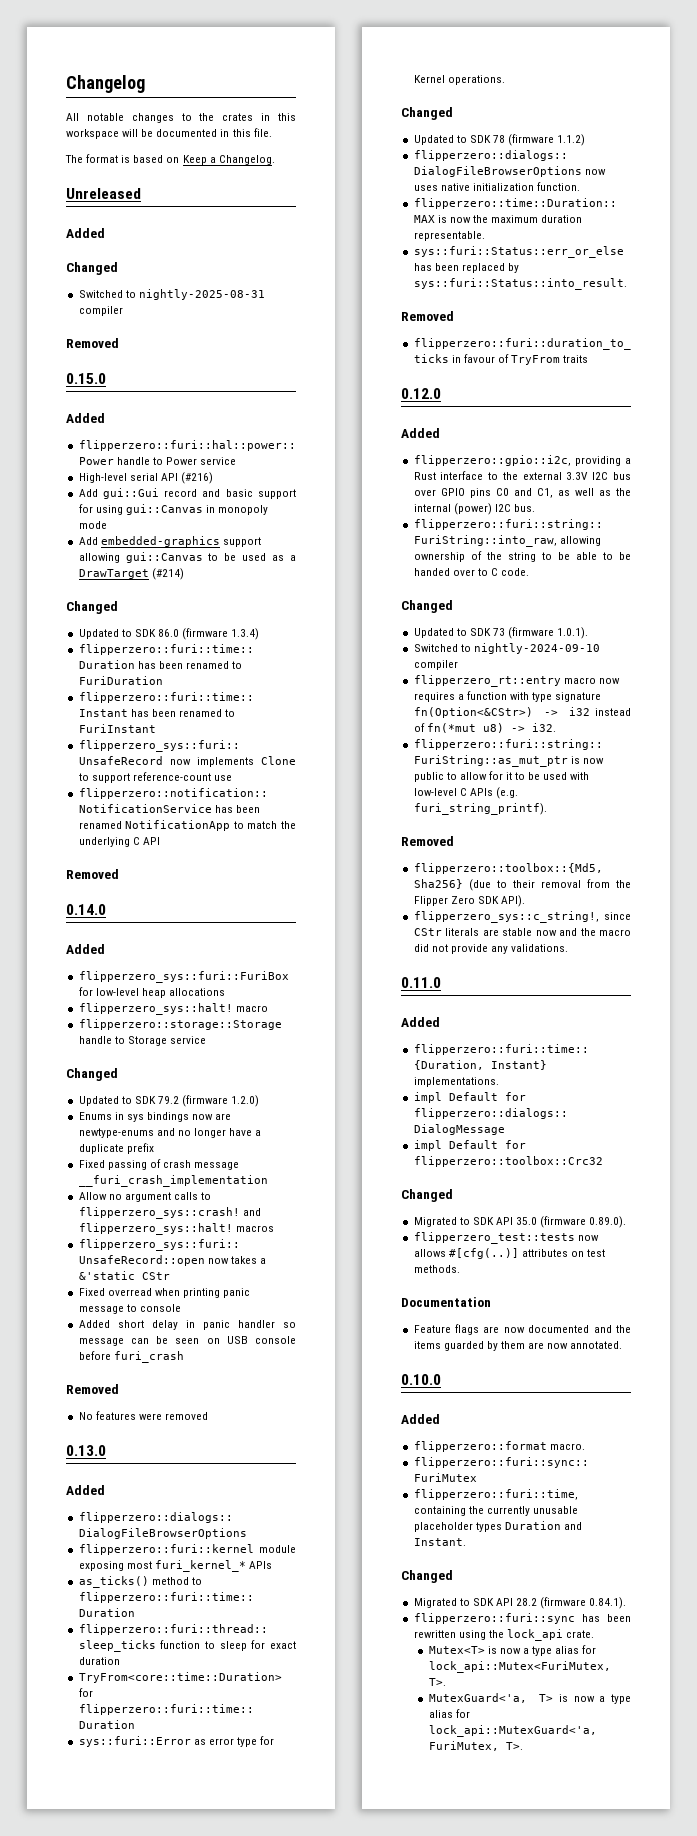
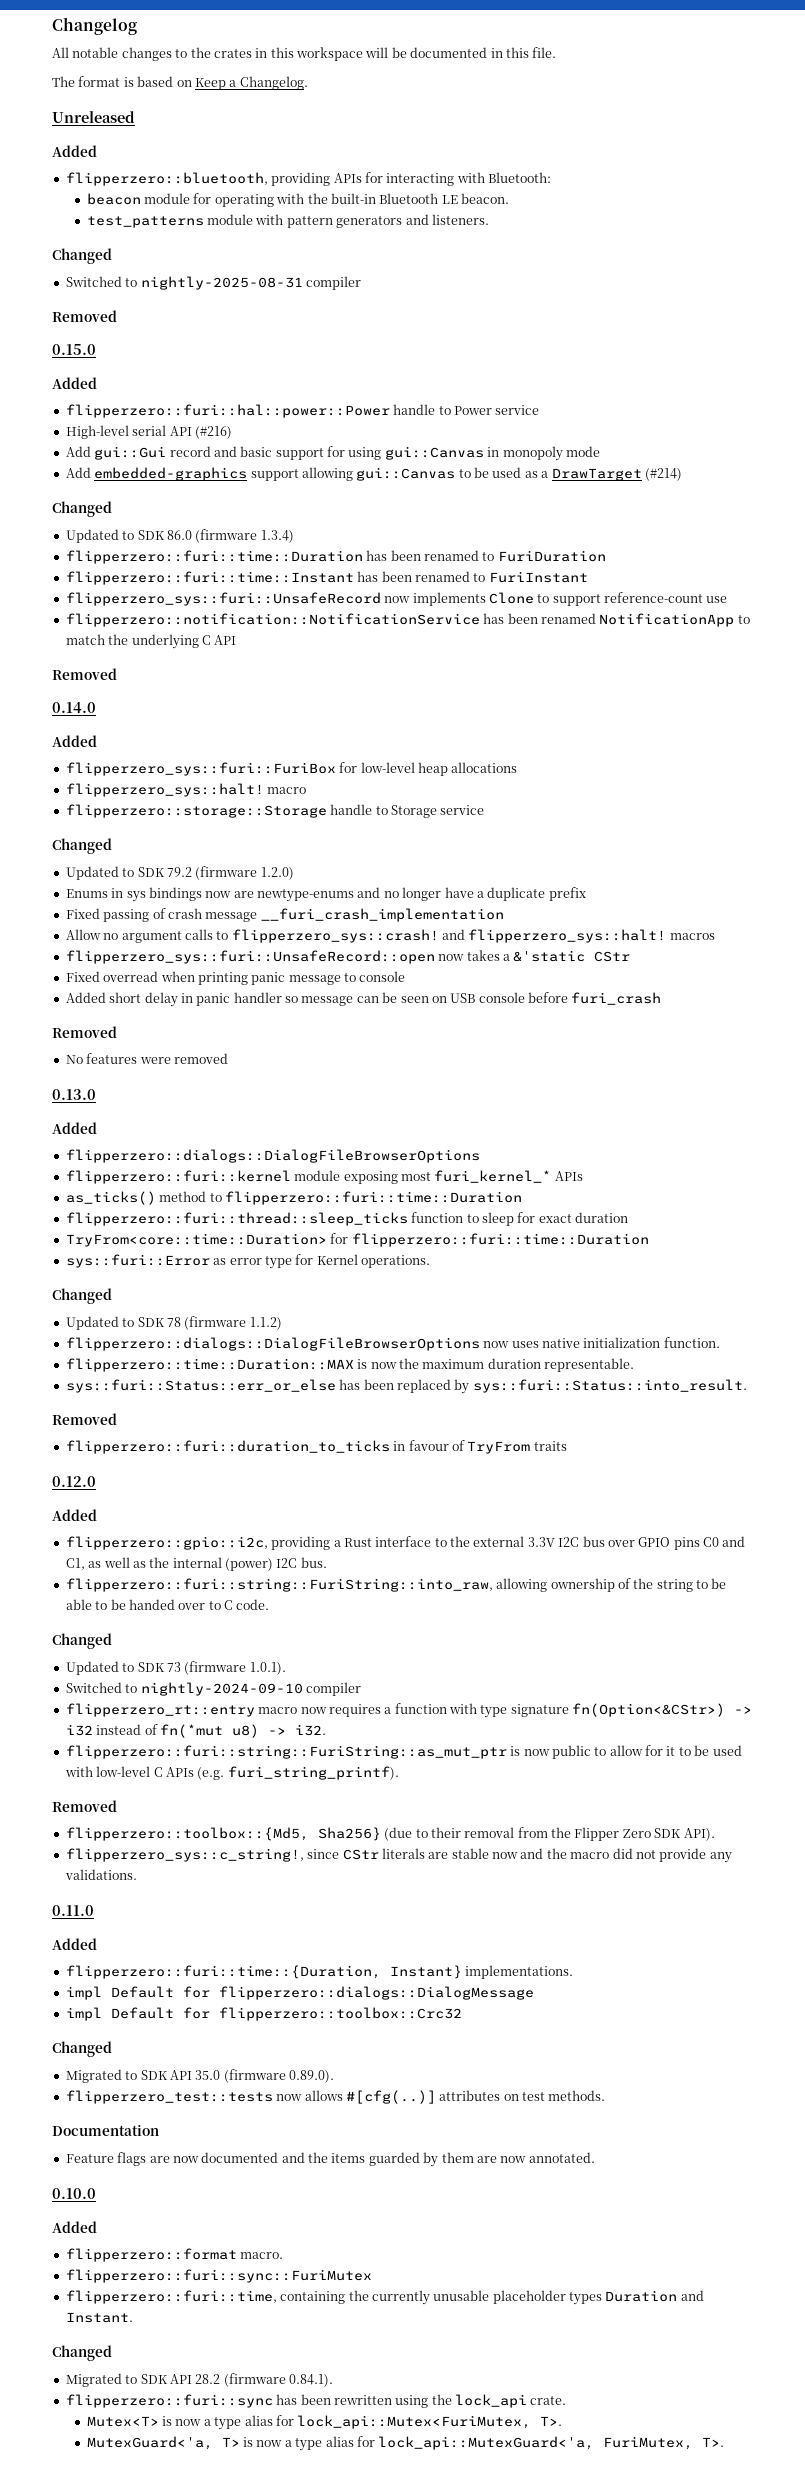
+ flipperzero::bluetooth, providing APIs for interacting with Bluetooth:
+ beacon module for operating with the built-in Bluetooth LE beacon.
+ test_patterns module with pattern generators and listeners.

